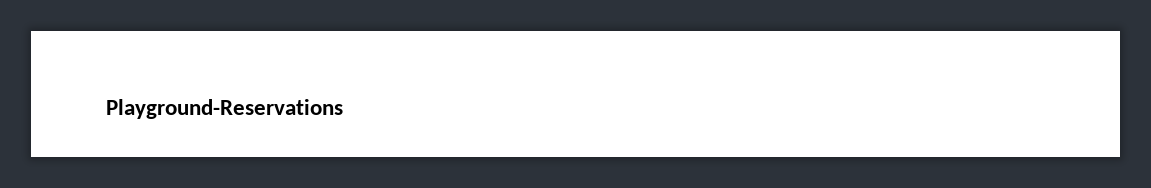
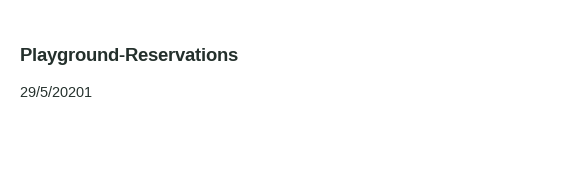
+ 29/5/20201

